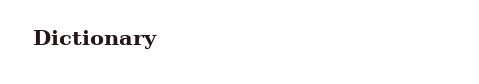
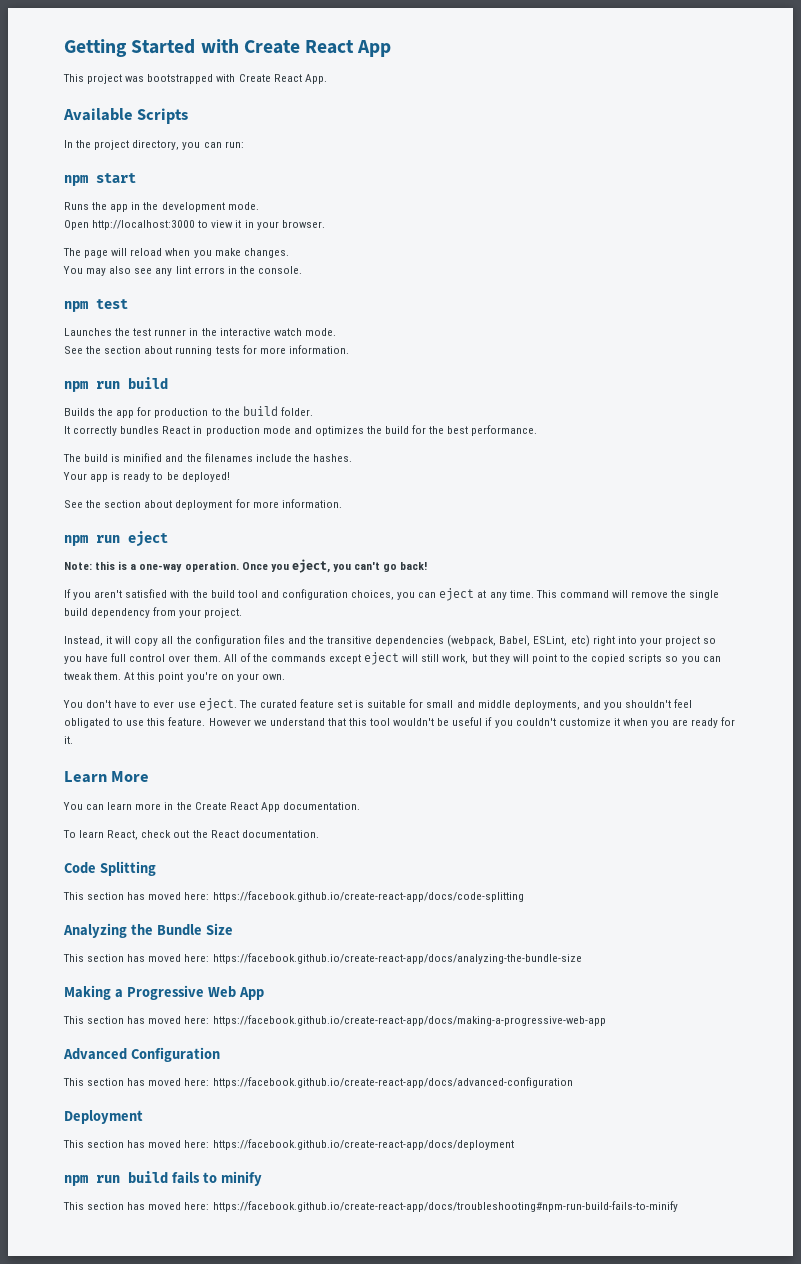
- Dictionary
+ Getting Started with Create React App
+ This project was bootstrapped with Create React App.
+ Available Scripts
+ In the project directory, you can run:
+ npm start
+ Runs the app in the development mode.
+ Open http://localhost:3000 to view it in your browser.
+ The page will reload when you make changes.
+ You may also see any lint errors in the console.
+ npm test
+ Launches the test runner in the interactive watch mode.
+ See the section about running tests for more information.
+ npm run build
+ Builds the app for production to the build folder.
+ It correctly bundles React in production mode and optimizes the build for the best performance.
+ The build is minified and the filenames include the hashes.
+ Your app is ready to be deployed!
+ See the section about deployment for more information.
+ npm run eject
+ Note: this is a one-way operation. Once you eject, you can't go back!
+ If you aren't satisfied with the build tool and configuration choices, you can eject at any time. This command will remove the single build dependency from your project.
+ Instead, it will copy all the configuration files and the transitive dependencies (webpack, Babel, ESLint, etc) right into your project so you have full control over them. All of the commands except eject will still work, but they will point to the copied scripts so you can tweak them. At this point you're on your own.
+ You don't have to ever use eject. The curated feature set is suitable for small and middle deployments, and you shouldn't feel obligated to use this feature. However we understand that this tool wouldn't be useful if you couldn't customize it when you are ready for it.
+ Learn More
+ You can learn more in the Create React App documentation.
+ To learn React, check out the React documentation.
+ Code Splitting
+ This section has moved here: https://facebook.github.io/create-react-app/docs/code-splitting
+ Analyzing the Bundle Size
+ This section has moved here: https://facebook.github.io/create-react-app/docs/analyzing-the-bundle-size
+ Making a Progressive Web App
+ This section has moved here: https://facebook.github.io/create-react-app/docs/making-a-progressive-web-app
+ Advanced Configuration
+ This section has moved here: https://facebook.github.io/create-react-app/docs/advanced-configuration
+ Deployment
+ This section has moved here: https://facebook.github.io/create-react-app/docs/deployment
+ npm run build fails to minify
+ This section has moved here: https://facebook.github.io/create-react-app/docs/troubleshooting#npm-run-build-fails-to-minify

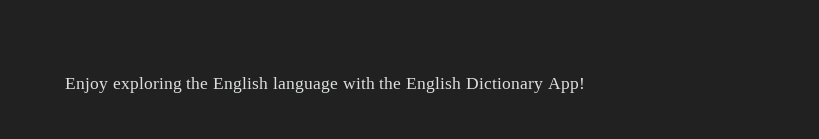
- Getting Started with Create React App
- This project was bootstrapped with Create React App.
- Available Scripts
- In the project directory, you can run:
- npm start
- Runs the app in the development mode.
- Open http://localhost:3000 to view it in your browser.
- The page will reload when you make changes.
- You may also see any lint errors in the console.
- npm test
- Launches the test runner in the interactive watch mode.
- See the section about running tests for more information.
- npm run build
- Builds the app for production to the build folder.
- It correctly bundles React in production mode and optimizes the build for the best performance.
- The build is minified and the filenames include the hashes.
- Your app is ready to be deployed!
- See the section about deployment for more information.
- npm run eject
- Note: this is a one-way operation. Once you eject, you can't go back!
- If you aren't satisfied with the build tool and configuration choices, you can eject at any time. This command will remove the single build dependency from your project.
- Instead, it will copy all the configuration files and the transitive dependencies (webpack, Babel, ESLint, etc) right into your project so you have full control over them. All of the commands except eject will still work, but they will point to the copied scripts so you can tweak them. At this point you're on your own.
- You don't have to ever use eject. The curated feature set is suitable for small and middle deployments, and you shouldn't feel obligated to use this feature. However we understand that this tool wouldn't be useful if you couldn't customize it when you are ready for it.
- Learn More
- You can learn more in the Create React App documentation.
- To learn React, check out the React documentation.
- Code Splitting
- This section has moved here: https://facebook.github.io/create-react-app/docs/code-splitting
- Analyzing the Bundle Size
- This section has moved here: https://facebook.github.io/create-react-app/docs/analyzing-the-bundle-size
- Making a Progressive Web App
- This section has moved here: https://facebook.github.io/create-react-app/docs/making-a-progressive-web-app
- Advanced Configuration
- This section has moved here: https://facebook.github.io/create-react-app/docs/advanced-configuration
- Deployment
- This section has moved here: https://facebook.github.io/create-react-app/docs/deployment
- npm run build fails to minify
- This section has moved here: https://facebook.github.io/create-react-app/docs/troubleshooting#npm-run-build-fails-to-minify
+ Enjoy exploring the English language with the English Dictionary App!

